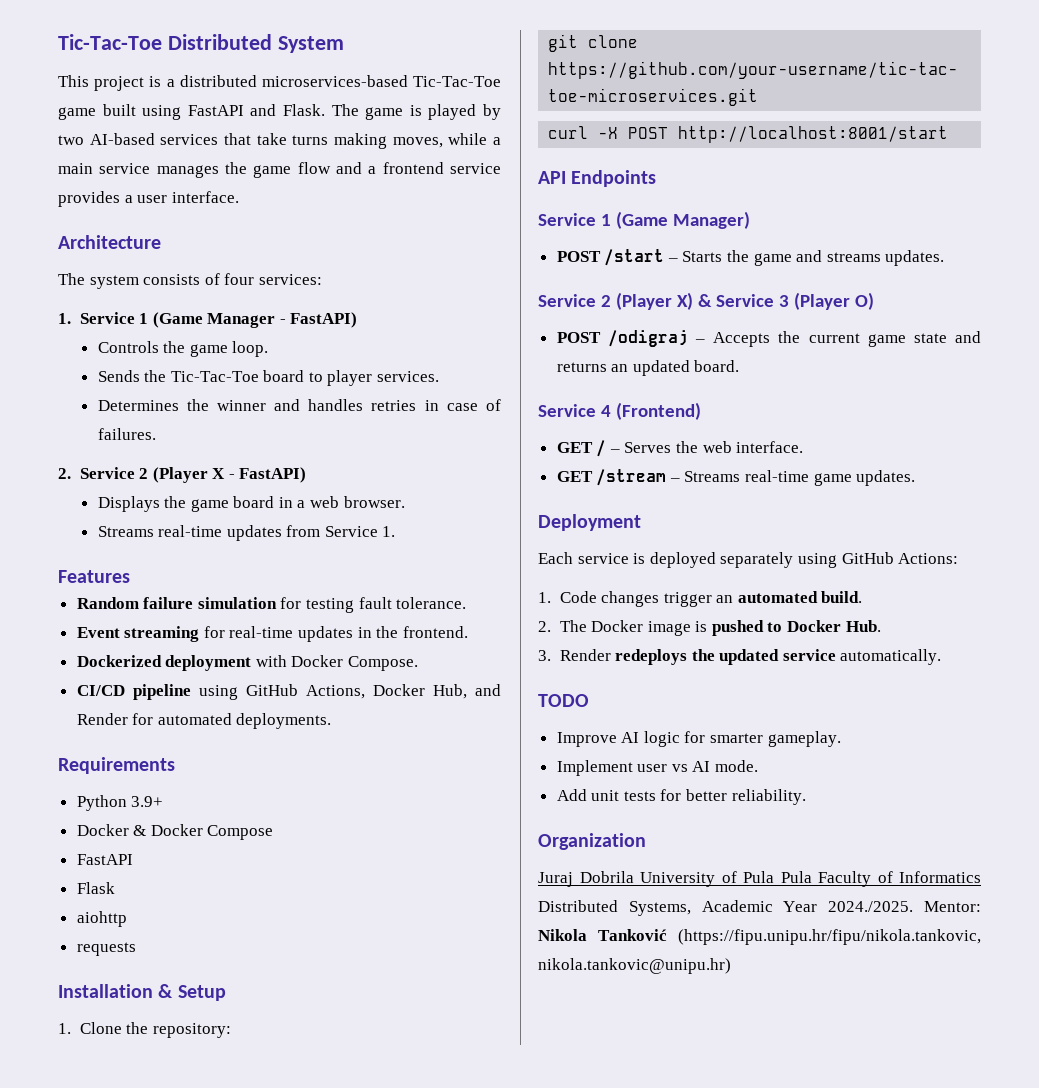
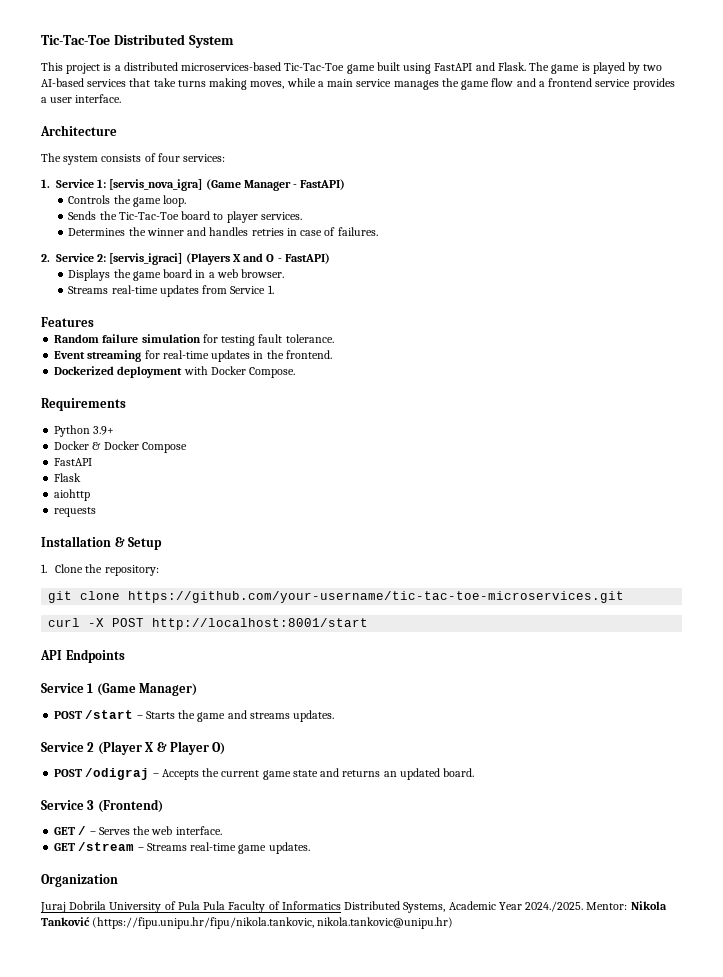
- 1. Service 1 (Game Manager - FastAPI)
+ 1. Service 1: [servis_nova_igra] (Game Manager - FastAPI)
- 2. Service 2 (Player X - FastAPI)
+ 2. Service 2: [servis_igraci] (Players X and O - FastAPI)
- CI/CD pipeline using GitHub Actions, Docker Hub, and Render for automated deployments.
- Service 2 (Player X) & Service 3 (Player O)
+ Service 2 (Player X & Player O)
- Service 4 (Frontend)
+ Service 3 (Frontend)
- Deployment
- Each service is deployed separately using GitHub Actions:
- 1. Code changes trigger an automated build.
- 2. The Docker image is pushed to Docker Hub.
- 3. Render redeploys the updated service automatically.
- TODO
- Improve AI logic for smarter gameplay.
- Implement user vs AI mode.
- Add unit tests for better reliability.

